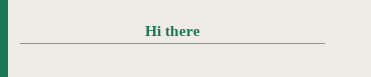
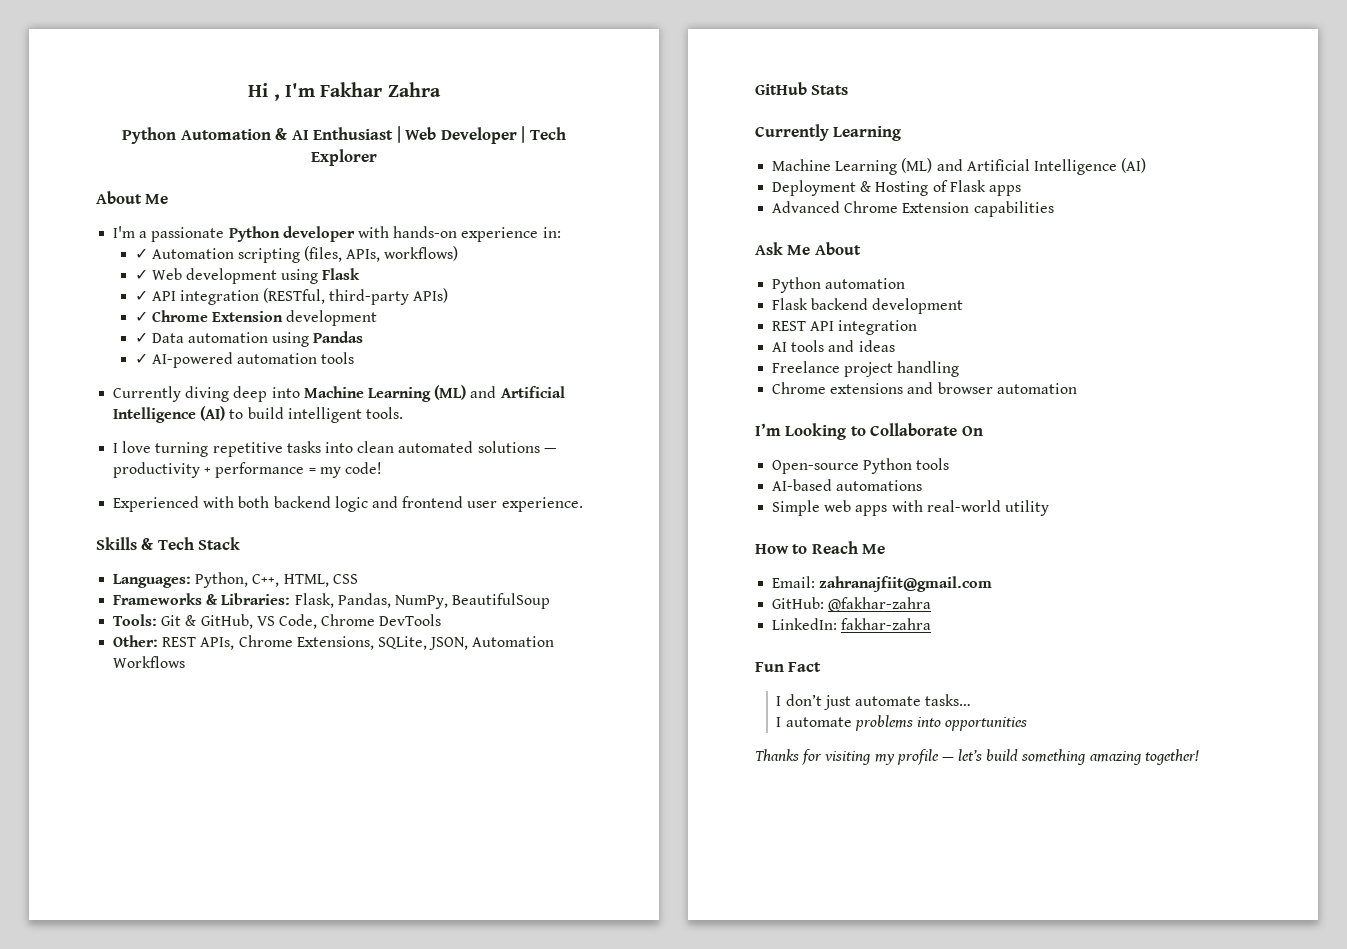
- Hi there
+ Hi , I'm Fakhar Zahra
+ Python Automation & AI Enthusiast | Web Developer | Tech Explorer
+ About Me
+ I'm a passionate Python developer with hands-on experience in:
+ ✓ Automation scripting (files, APIs, workflows)
+ ✓ Web development using Flask
+ ✓ API integration (RESTful, third-party APIs)
+ ✓ Chrome Extension development
+ ✓ Data automation using Pandas
+ ✓ AI-powered automation tools
+ Currently diving deep into Machine Learning (ML) and Artificial Intelligence (AI) to build intelligent tools.
+ I love turning repetitive tasks into clean automated solutions — productivity + performance = my code!
+ Experienced with both backend logic and frontend user experience.
+ Skills & Tech Stack
+ Languages: Python, C++, HTML, CSS
+ Frameworks & Libraries: Flask, Pandas, NumPy, BeautifulSoup
+ Tools: Git & GitHub, VS Code, Chrome DevTools
+ Other: REST APIs, Chrome Extensions, SQLite, JSON, Automation Workflows
+ GitHub Stats
+ Currently Learning
+ Machine Learning (ML) and Artificial Intelligence (AI)
+ Deployment & Hosting of Flask apps
+ Advanced Chrome Extension capabilities
+ Ask Me About
+ Python automation
+ Flask backend development
+ REST API integration
+ AI tools and ideas
+ Freelance project handling
+ Chrome extensions and browser automation
+ I’m Looking to Collaborate On
+ Open-source Python tools
+ AI-based automations
+ Simple web apps with real-world utility
+ How to Reach Me
+ Email: zahranajfiit@gmail.com
+ GitHub: @fakhar-zahra
+ LinkedIn: fakhar-zahra
+ Fun Fact
+ I don’t just automate tasks…
+ I automate problems into opportunities
+ Thanks for visiting my profile — let’s build something amazing together!

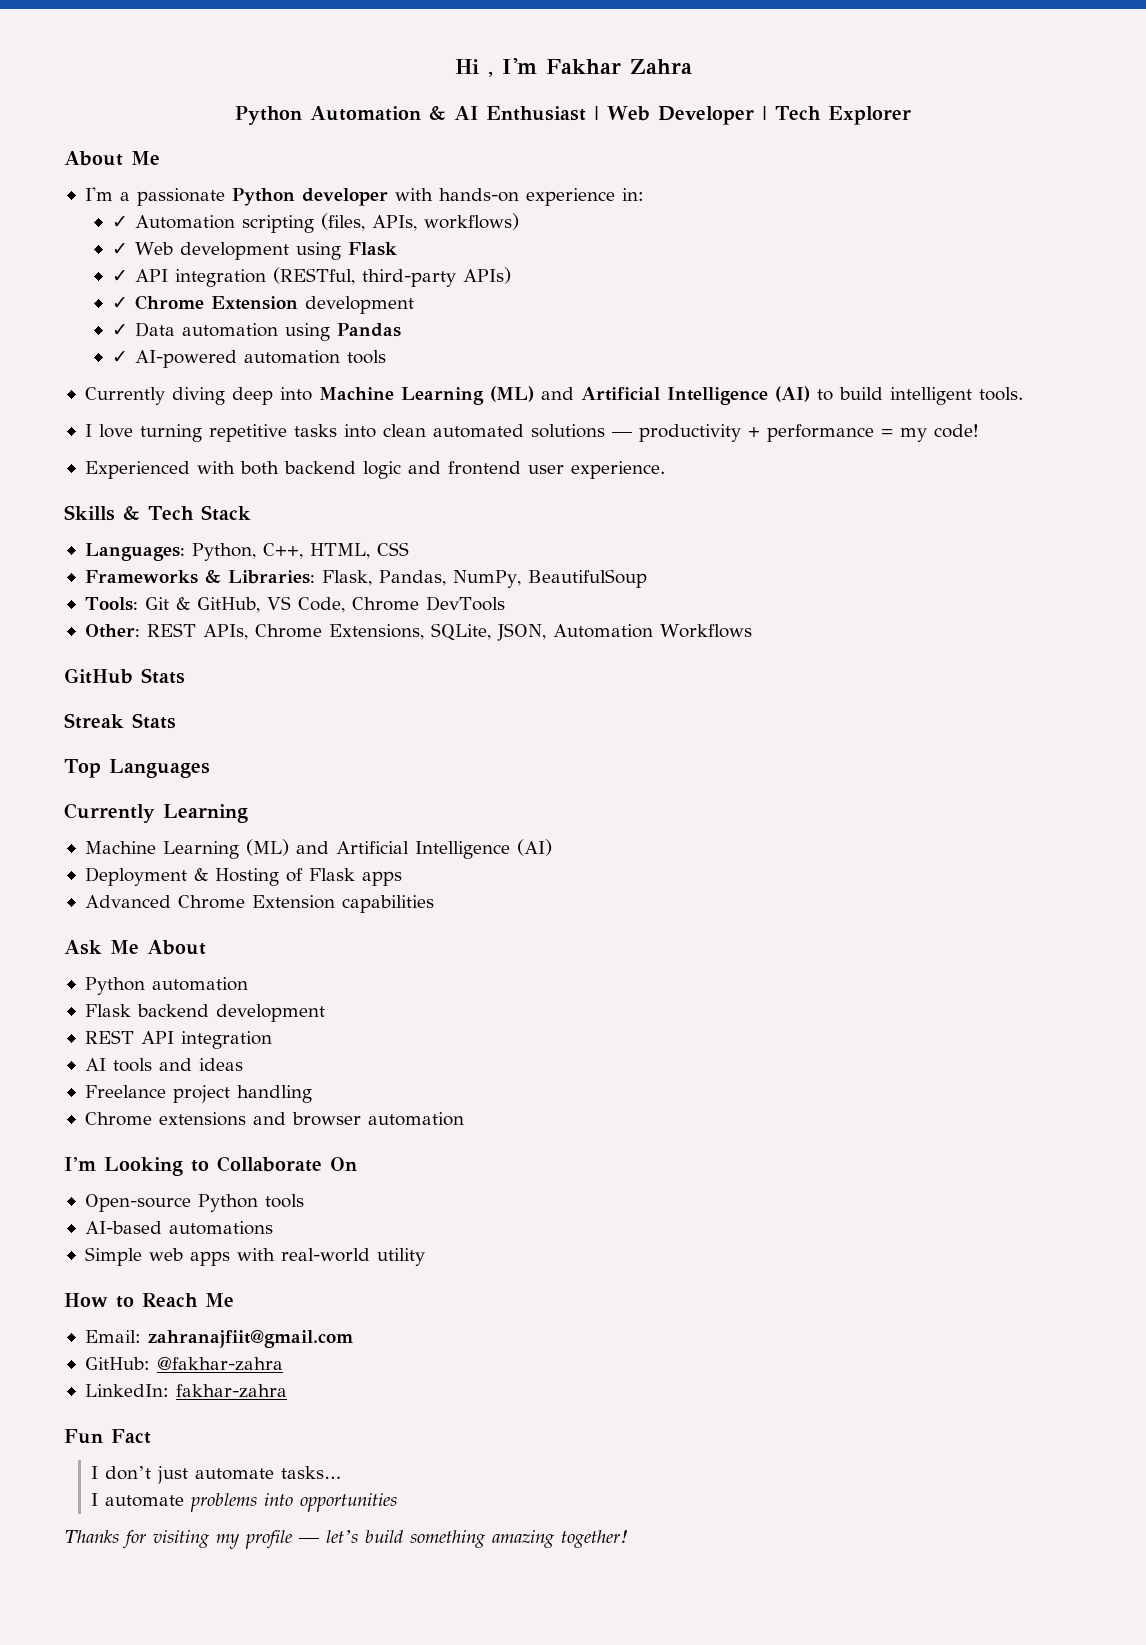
+ Streak Stats
+ Top Languages

